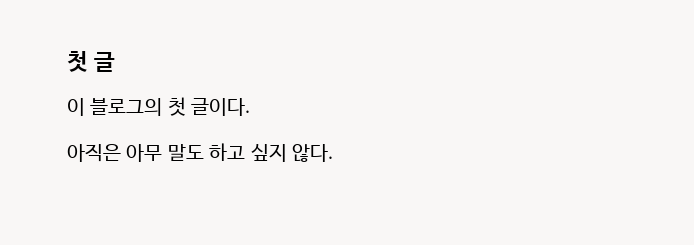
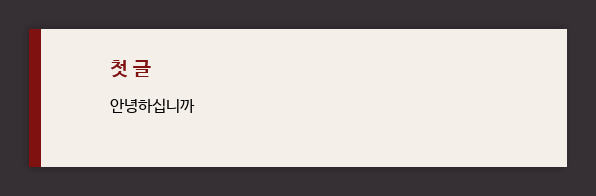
- 이 블로그의 첫 글이다.
- 아직은 아무 말도 하고 싶지 않다.
+ 안녕하십니까

